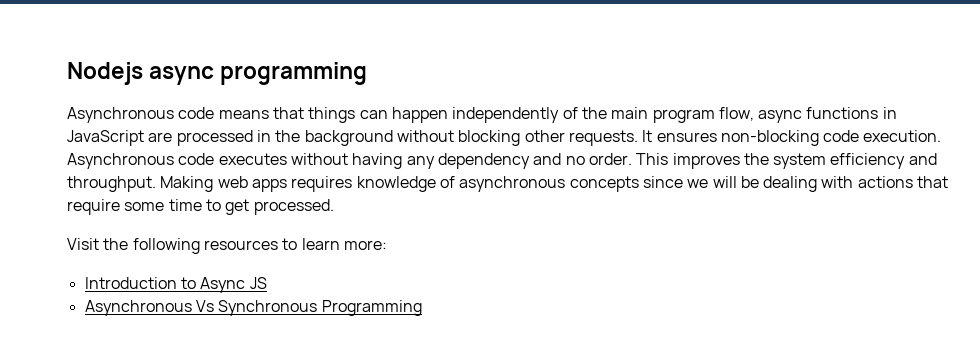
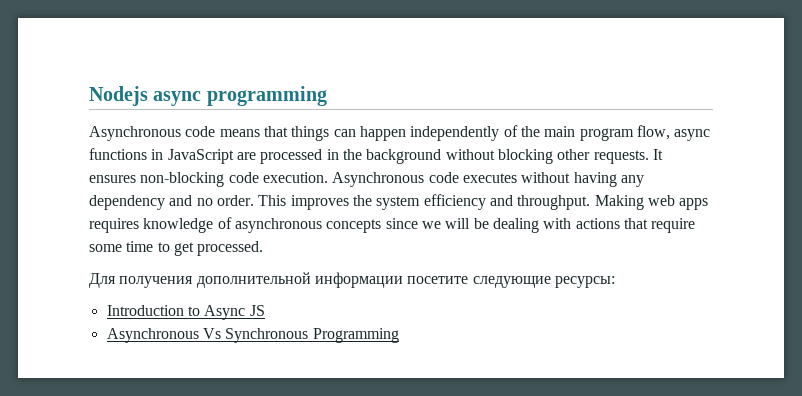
- Visit the following resources to learn more:
+ Для получения дополнительной информации посетите следующие ресурсы:

